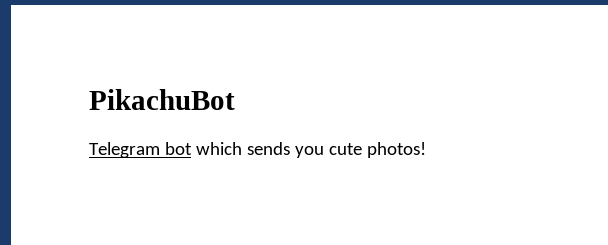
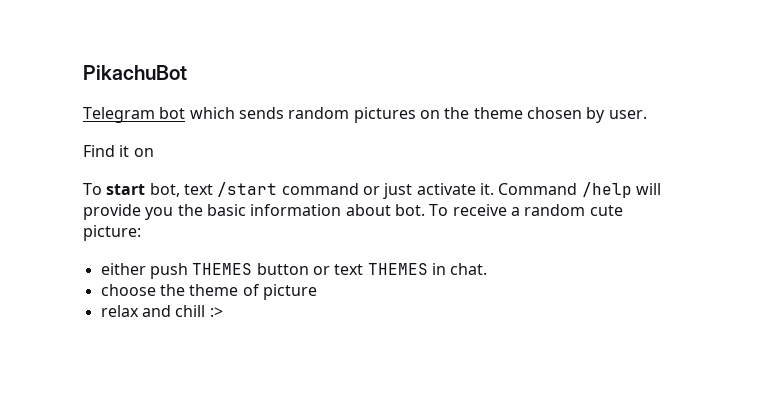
- Telegram bot which sends you cute photos!
+ Telegram bot which sends random pictures on the theme chosen by user.
+ Find it on
+ To start bot, text /start command or just activate it. Command /help will provide you the basic information about bot. To receive a random cute picture:
+ either push THEMES button or text THEMES in chat.
+ choose the theme of picture
+ relax and chill :>

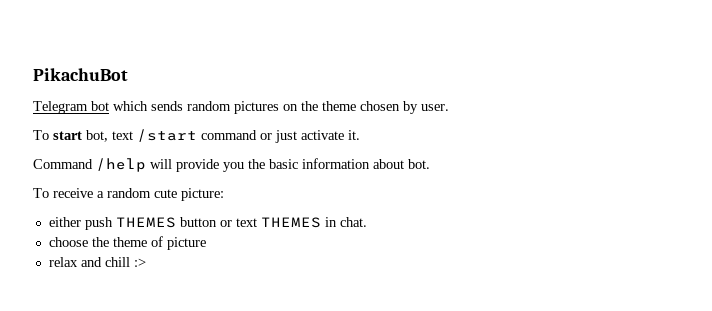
- Find it on
- To start bot, text /start command or just activate it. Command /help will provide you the basic information about bot. To receive a random cute picture:
+ To start bot, text /start command or just activate it.
+ Command /help will provide you the basic information about bot.
+ To receive a random cute picture:

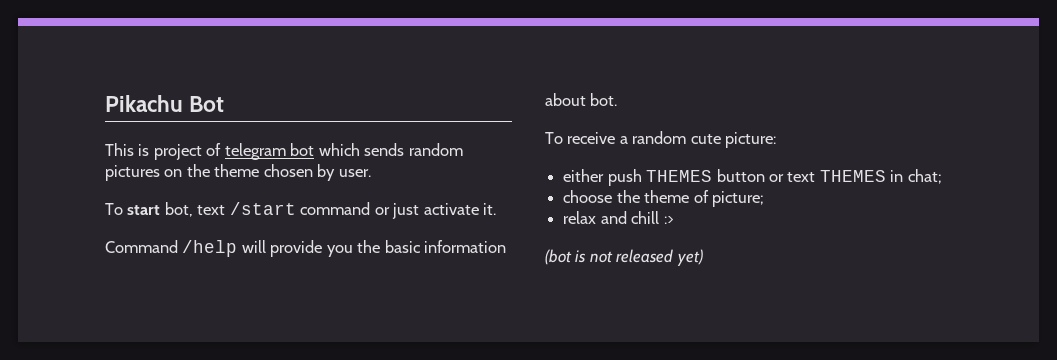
- PikachuBot
- Telegram bot which sends random pictures on the theme chosen by user.
+ Pikachu Bot
+ This is project of telegram bot which sends random pictures on the theme chosen by user.
- either push THEMES button or text THEMES in chat.
+ either push THEMES button or text THEMES in chat;
- choose the theme of picture
+ choose the theme of picture;
+ (bot is not released yet)

